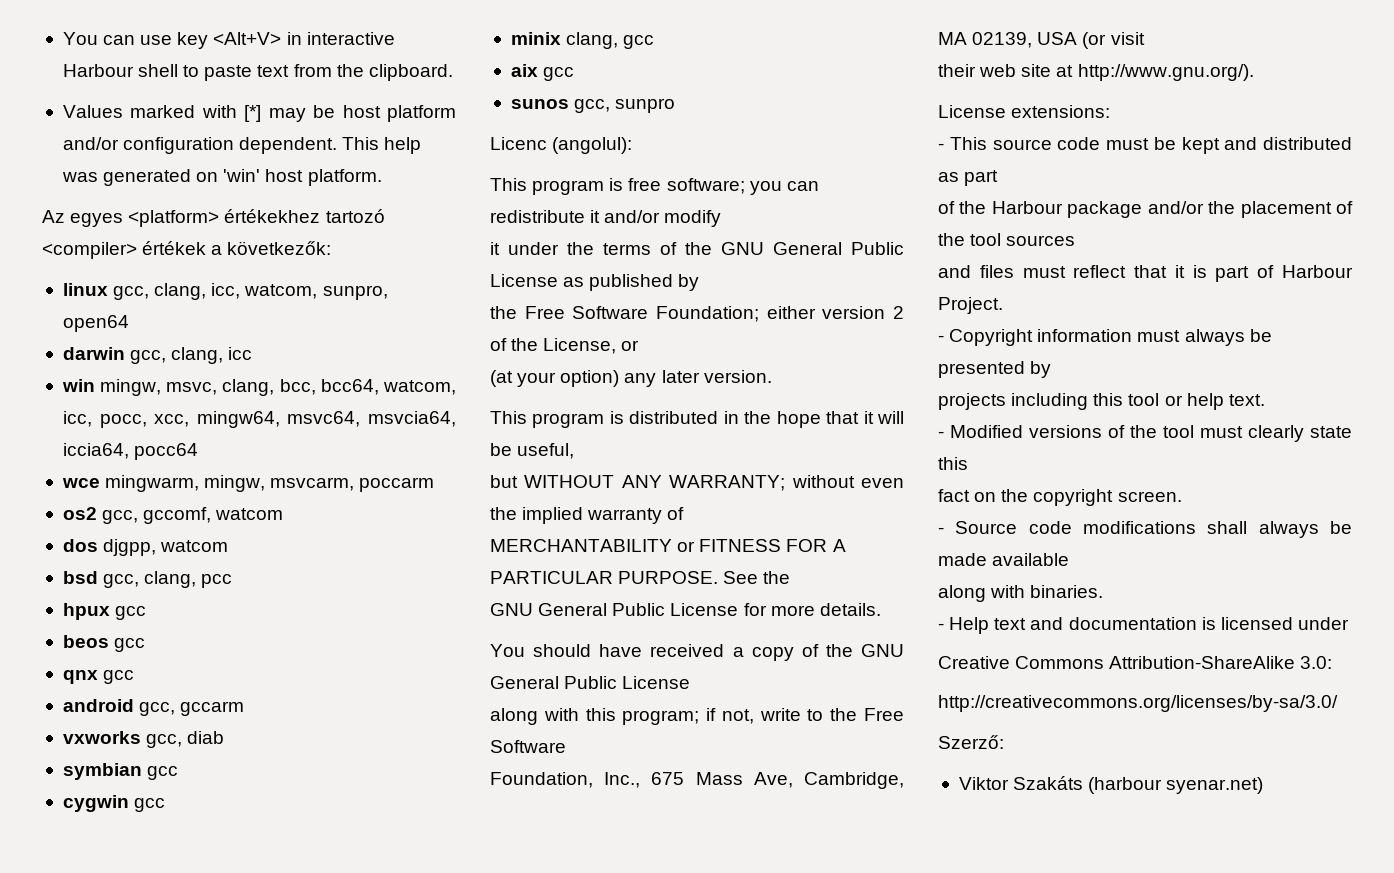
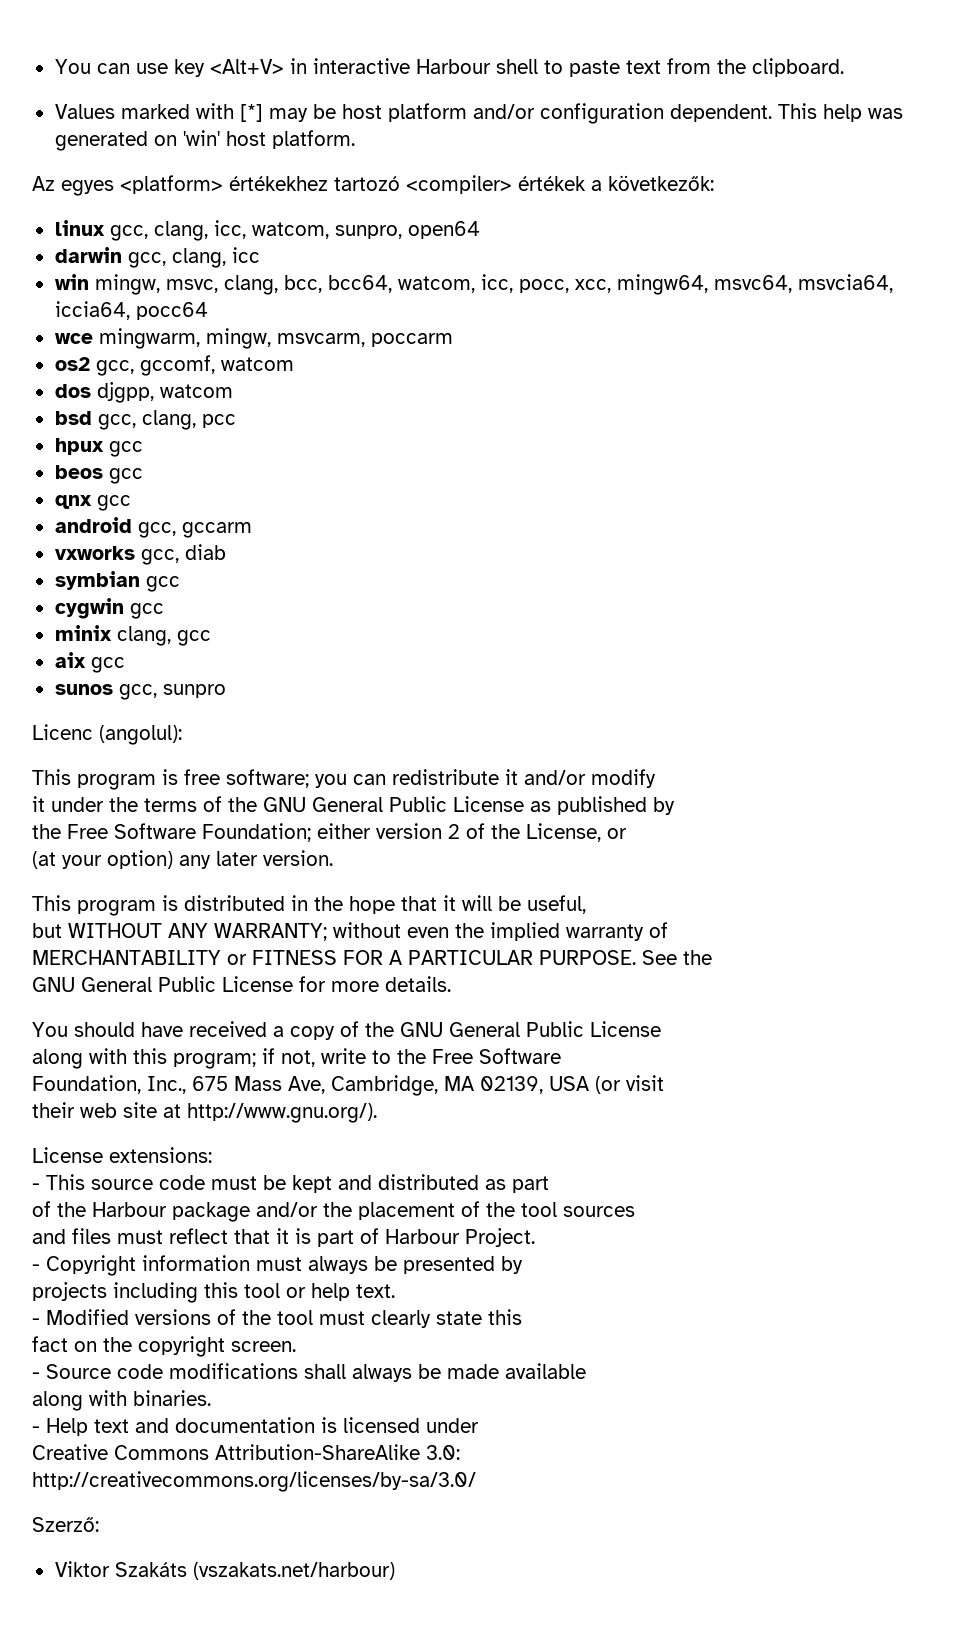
- Viktor Szakáts (harbour syenar.net)
+ Viktor Szakáts (vszakats.net/harbour)

